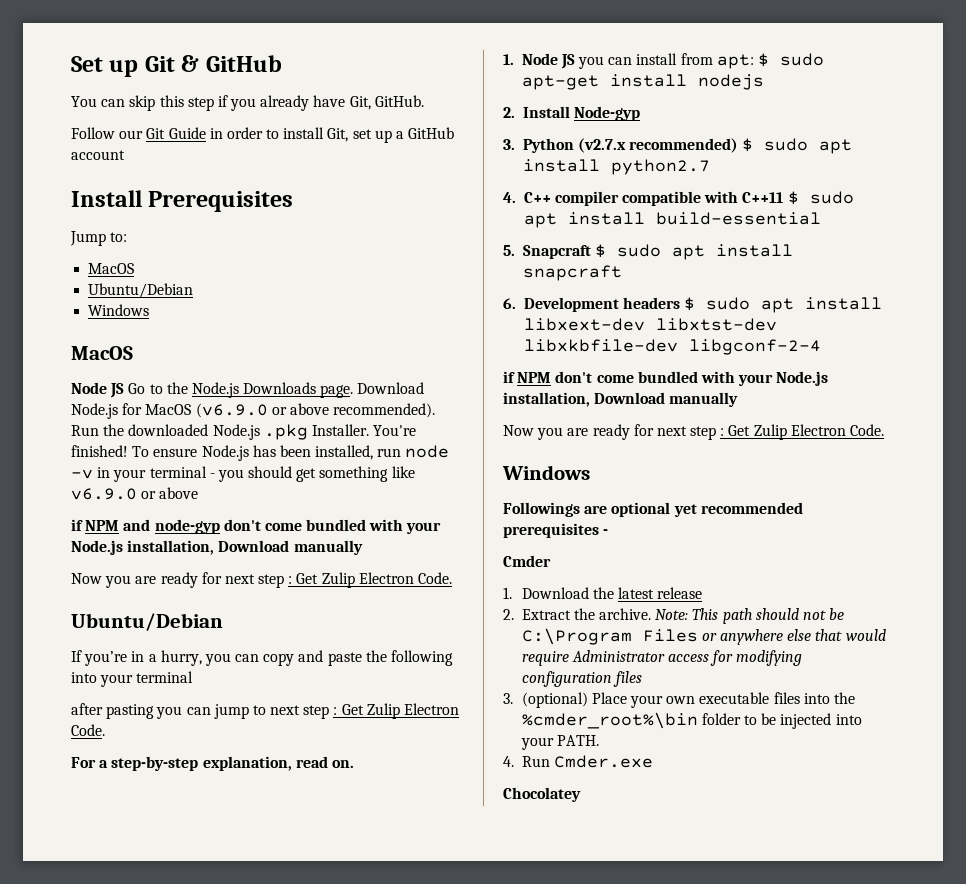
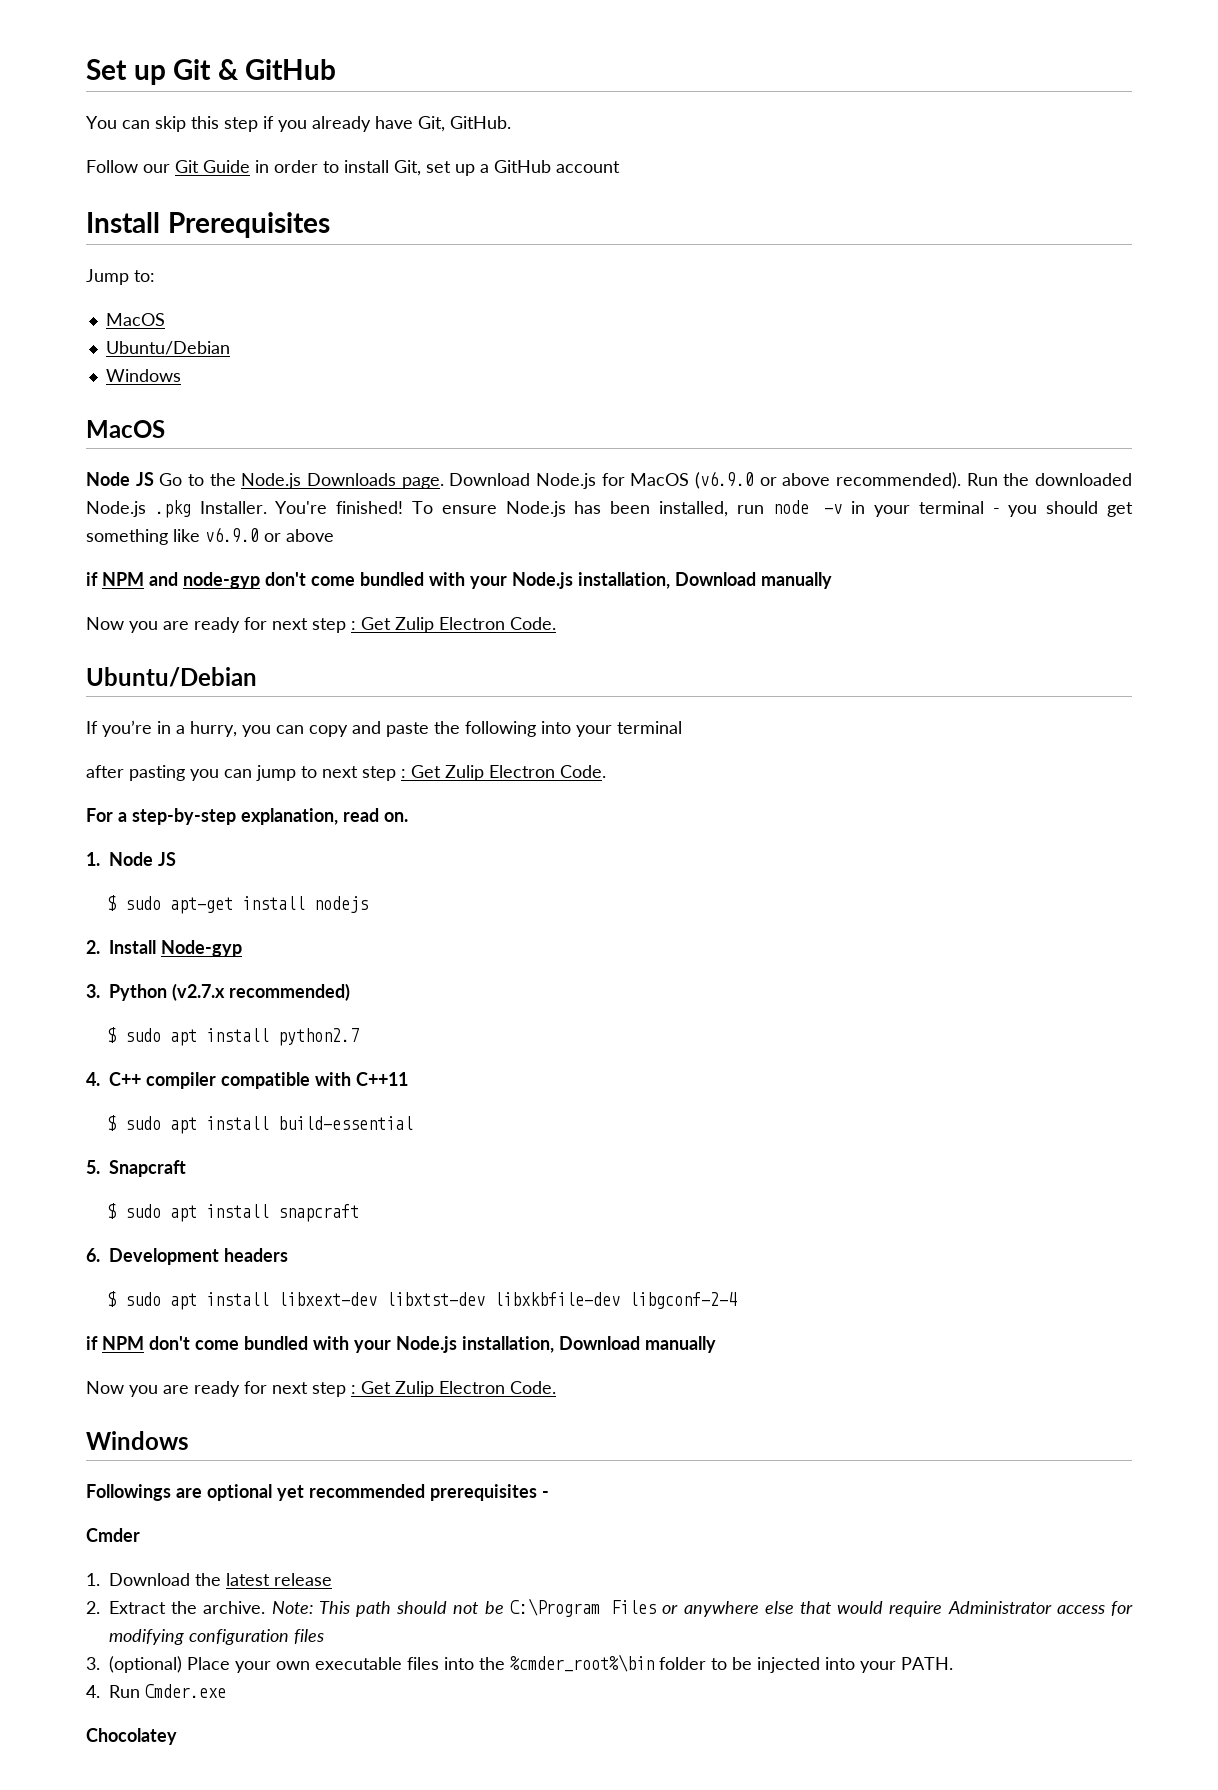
- 1. Node JS you can install from apt: $ sudo apt-get install nodejs
+ 1. Node JS
+ $ sudo apt-get install nodejs
- 3. Python (v2.7.x recommended) $ sudo apt install python2.7
+ 3. Python (v2.7.x recommended)
+ $ sudo apt install python2.7
- 4. C++ compiler compatible with C++11 $ sudo apt install build-essential
+ 4. C++ compiler compatible with C++11
+ $ sudo apt install build-essential
- 5. Snapcraft $ sudo apt install snapcraft
+ 5. Snapcraft
+ $ sudo apt install snapcraft
- 6. Development headers $ sudo apt install libxext-dev libxtst-dev libxkbfile-dev libgconf-2-4
+ 6. Development headers
+ $ sudo apt install libxext-dev libxtst-dev libxkbfile-dev libgconf-2-4

